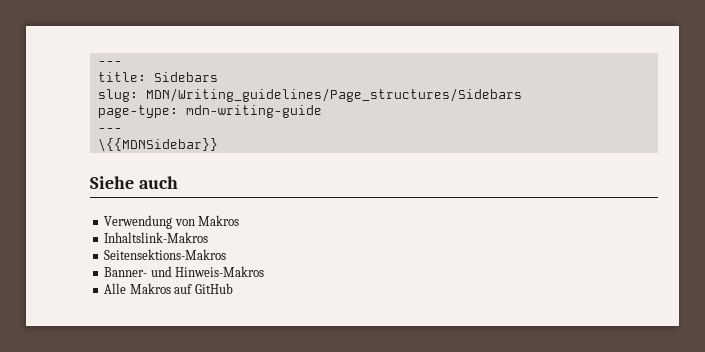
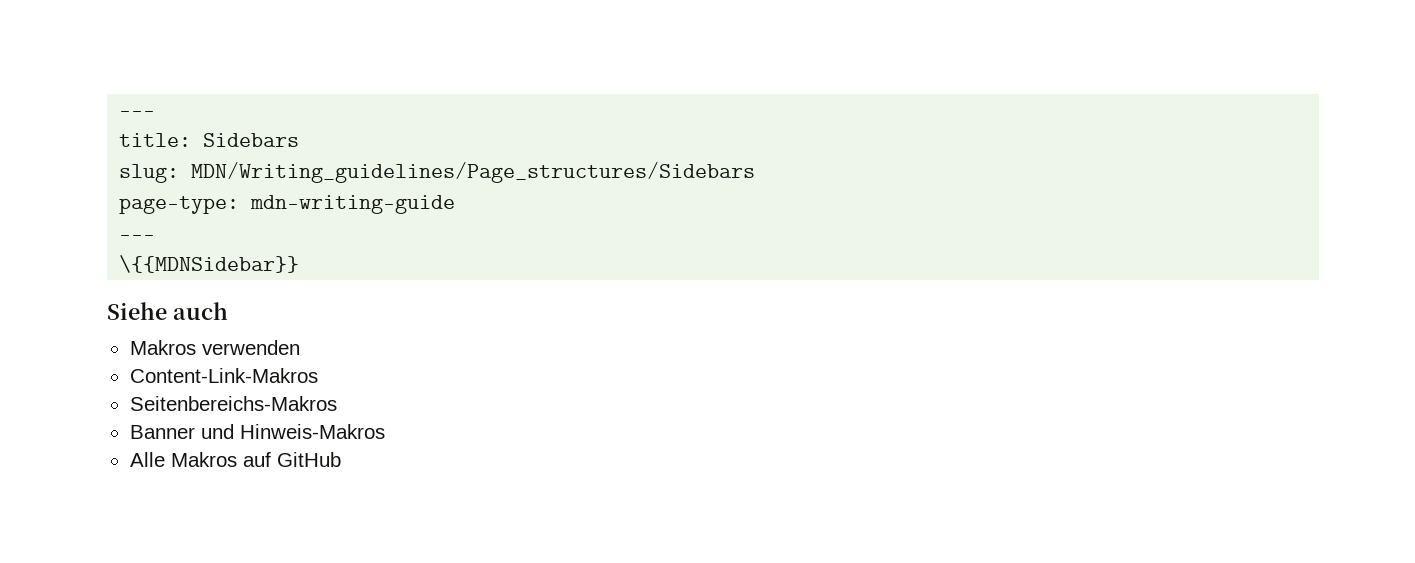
- Verwendung von Makros
- Inhaltslink-Makros
- Seitensektions-Makros
- Banner- und Hinweis-Makros
+ Makros verwenden
+ Content-Link-Makros
+ Seitenbereichs-Makros
+ Banner und Hinweis-Makros

